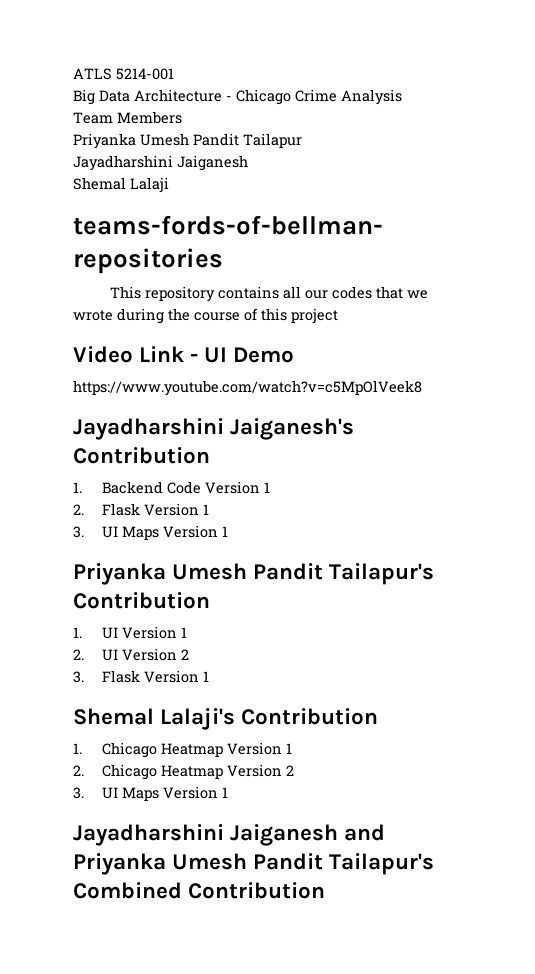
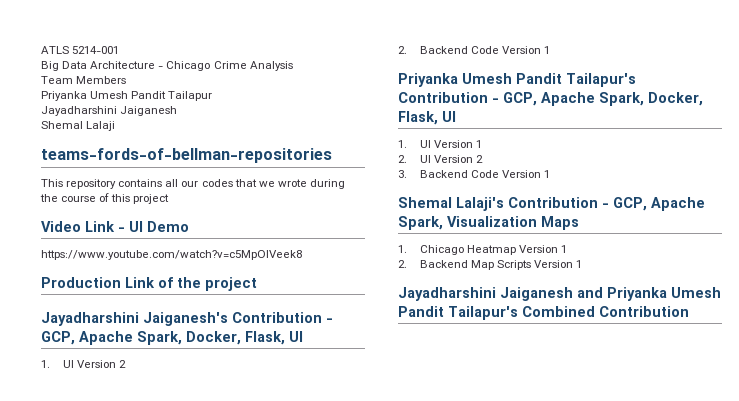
- Jayadharshini Jaiganesh's Contribution
- 1. Backend Code Version 1
- 2. Flask Version 1
- 3. UI Maps Version 1
+ Production Link of the project
+ Jayadharshini Jaiganesh's Contribution - GCP, Apache Spark, Docker, Flask, UI
+ 1. UI Version 2
+ 2. Backend Code Version 1
- Priyanka Umesh Pandit Tailapur's Contribution
+ Priyanka Umesh Pandit Tailapur's Contribution - GCP, Apache Spark, Docker, Flask, UI
- 3. Flask Version 1
+ 3. Backend Code Version 1
- Shemal Lalaji's Contribution
+ Shemal Lalaji's Contribution - GCP, Apache Spark, Visualization Maps
- 2. Chicago Heatmap Version 2
- 3. UI Maps Version 1
+ 2. Backend Map Scripts Version 1

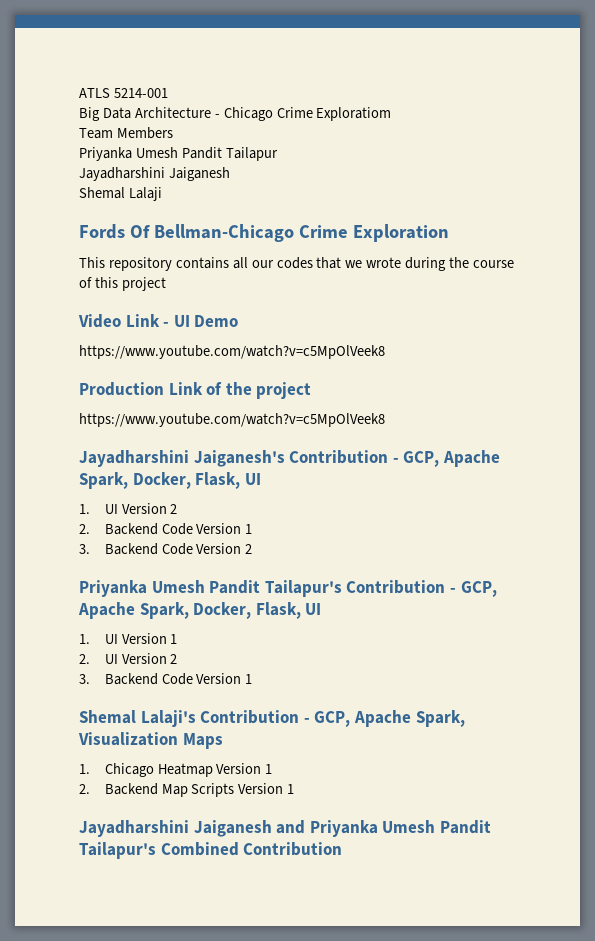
- Big Data Architecture - Chicago Crime Analysis
+ Big Data Architecture - Chicago Crime Exploratiom
- teams-fords-of-bellman-repositories
+ Fords Of Bellman-Chicago Crime Exploration
  Production Link of the project
+ https://www.youtube.com/watch?v=c5MpOlVeek8
+ 3. Backend Code Version 2

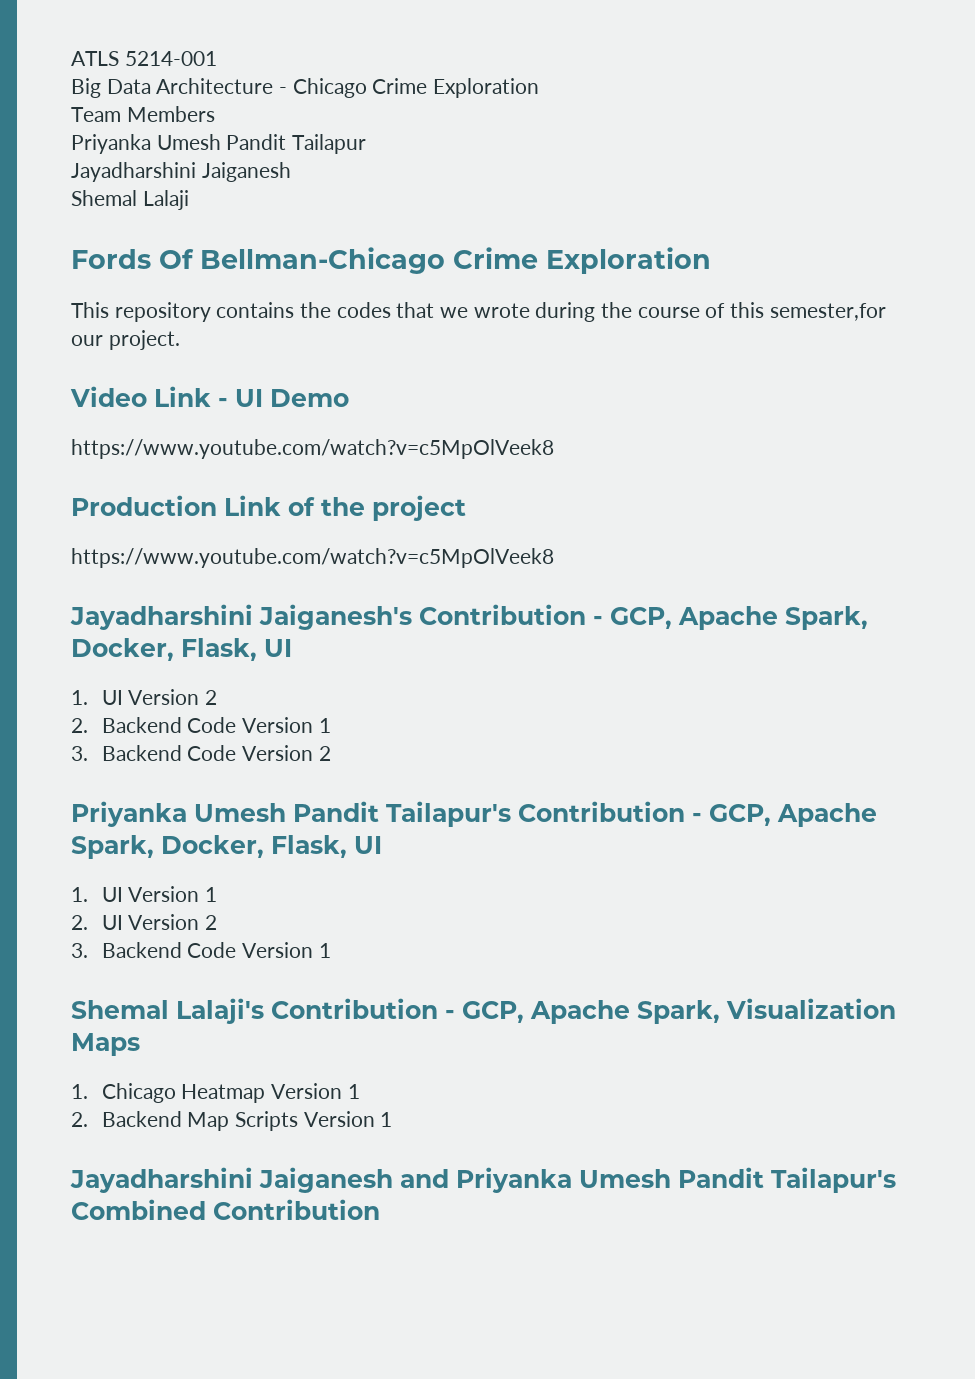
- Big Data Architecture - Chicago Crime Exploratiom
+ Big Data Architecture - Chicago Crime Exploration
- This repository contains all our codes that we wrote during the course of this project
+ This repository contains the codes that we wrote during the course of this semester,for our project.

